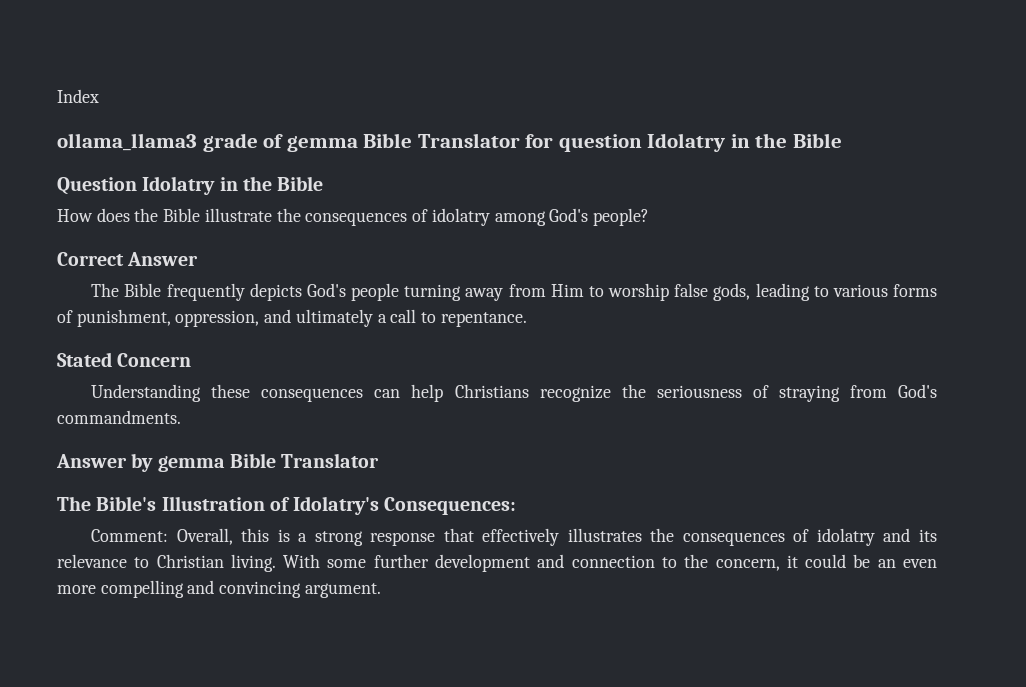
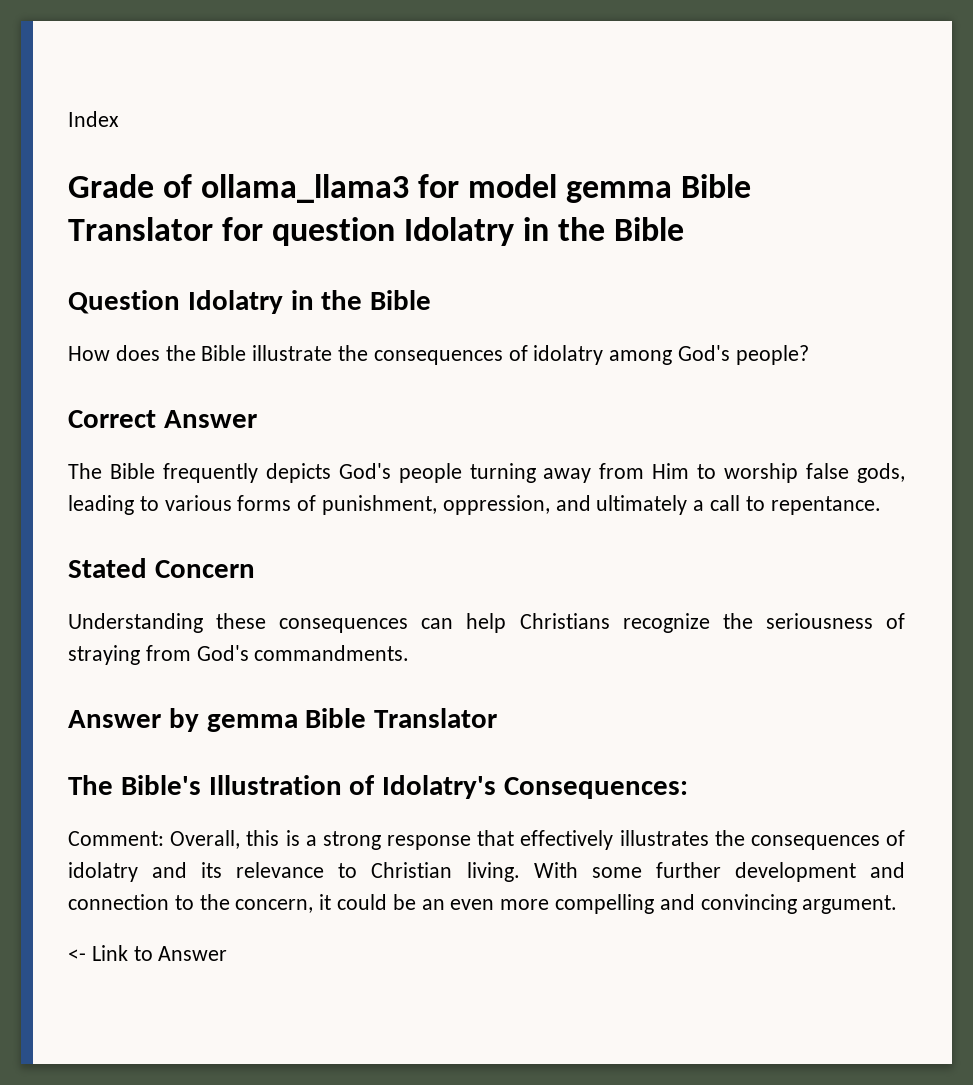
- ollama_llama3 grade of gemma Bible Translator for question Idolatry in the Bible
+ Grade of ollama_llama3 for model gemma Bible Translator for question Idolatry in the Bible
+ <- Link to Answer

